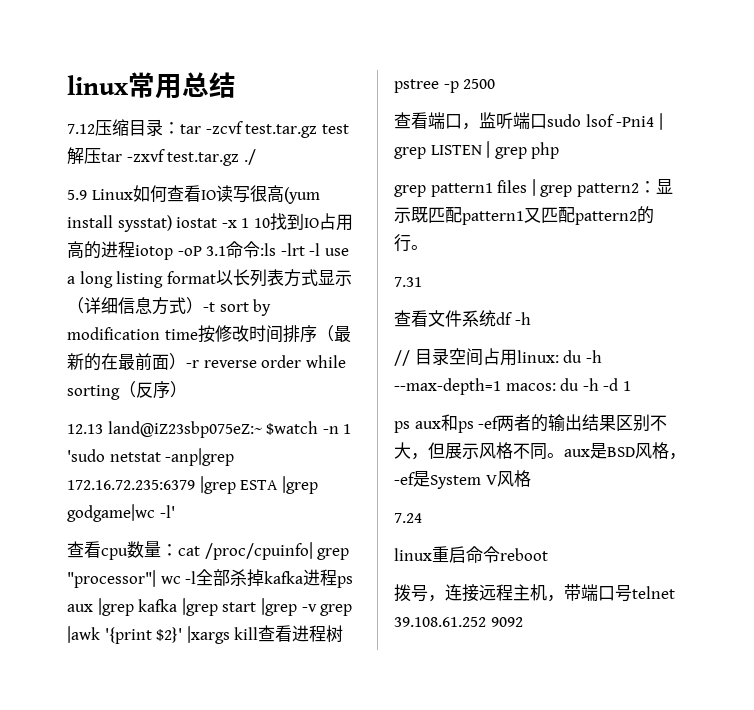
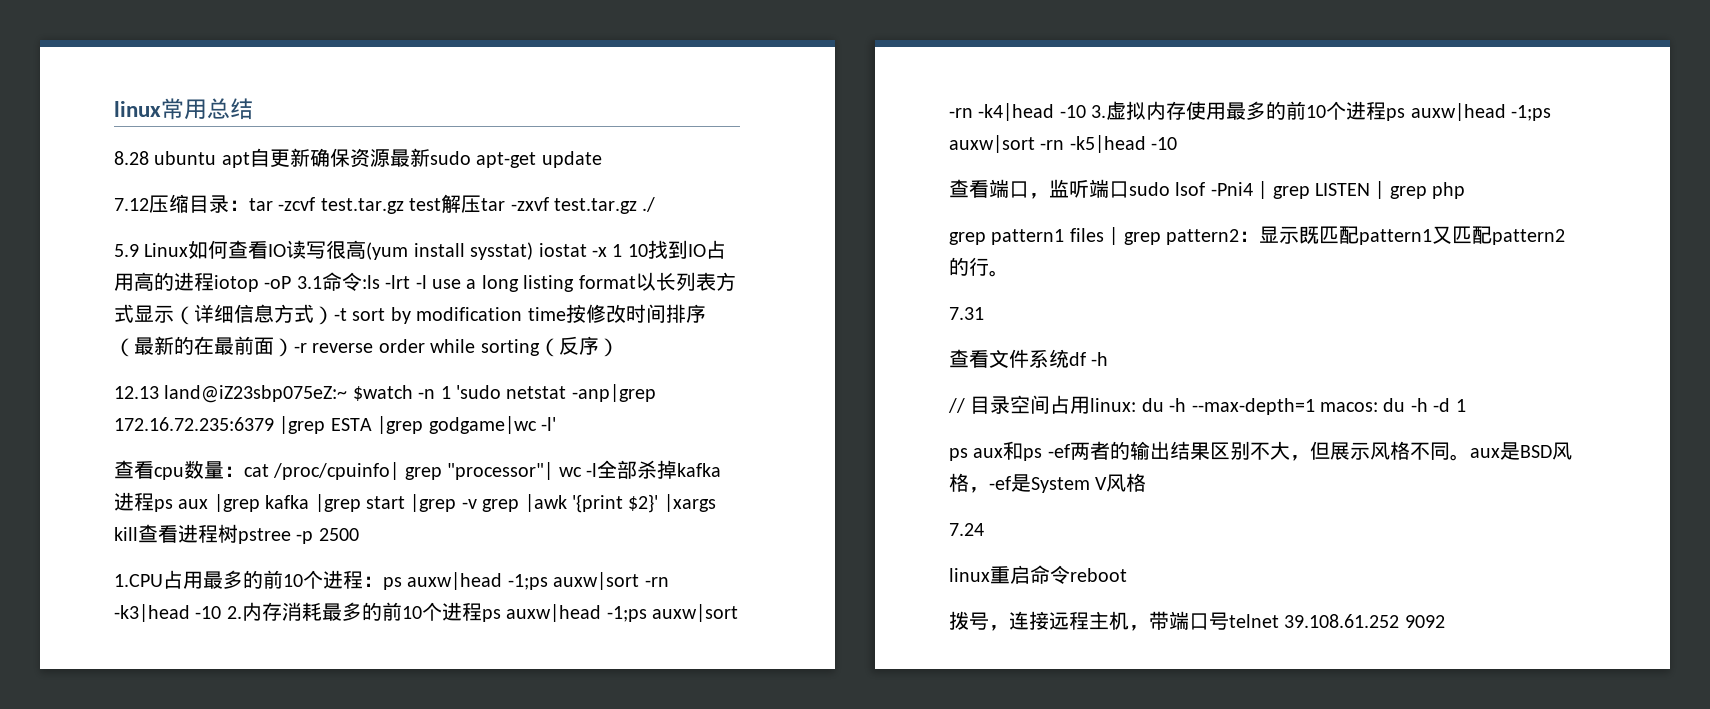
+ 8.28 ubuntu apt自更新确保资源最新sudo apt-get update
+ 1.CPU占用最多的前10个进程：ps auxw|head -1;ps auxw|sort -rn -k3|head -10 2.内存消耗最多的前10个进程ps auxw|head -1;ps auxw|sort -rn -k4|head -10 3.虚拟内存使用最多的前10个进程ps auxw|head -1;ps auxw|sort -rn -k5|head -10

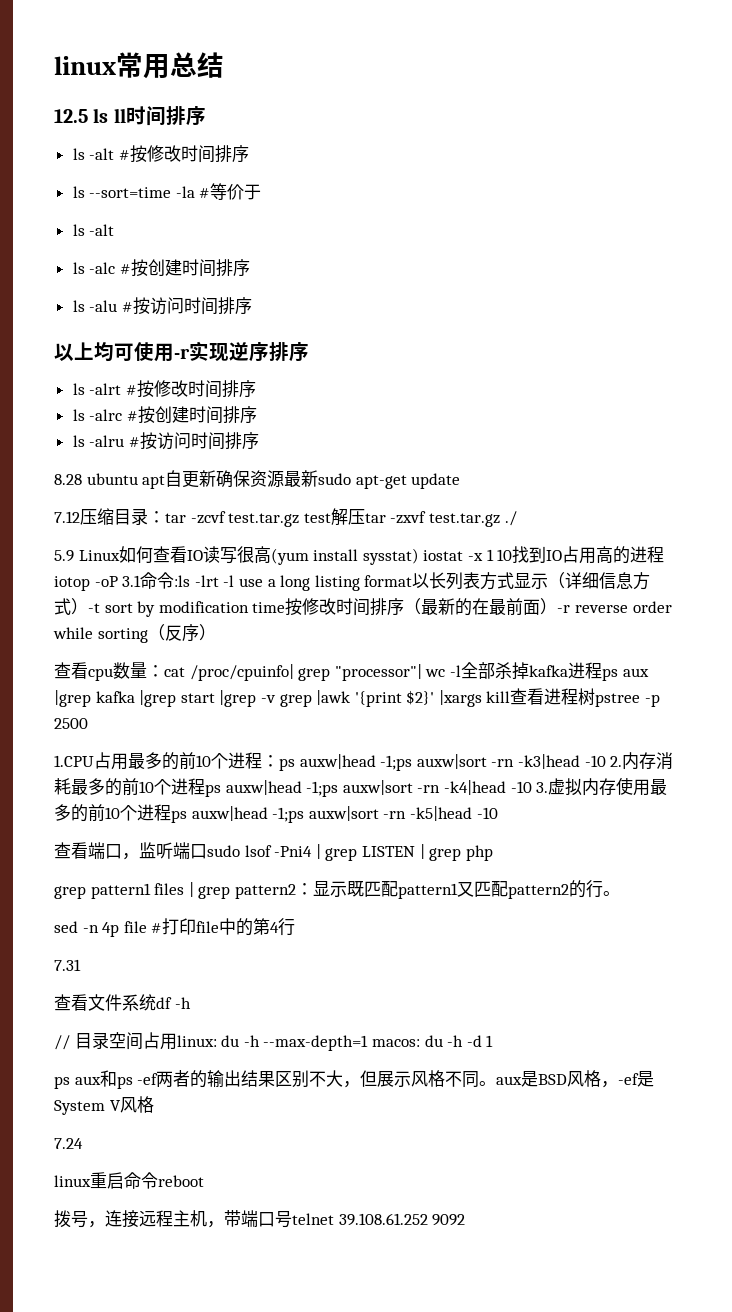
+ 12.5 ls ll时间排序
+ ls -alt #按修改时间排序
+ ls --sort=time -la #等价于
+ ls -alt
+ ls -alc #按创建时间排序
+ ls -alu #按访问时间排序
+ 以上均可使用-r实现逆序排序
+ ls -alrt #按修改时间排序
+ ls -alrc #按创建时间排序
+ ls -alru #按访问时间排序
- 12.13 land@iZ23sbp075eZ:~ $watch -n 1 'sudo netstat -anp|grep 172.16.72.235:6379 |grep ESTA |grep godgame|wc -l'
+ sed -n 4p file #打印file中的第4行

